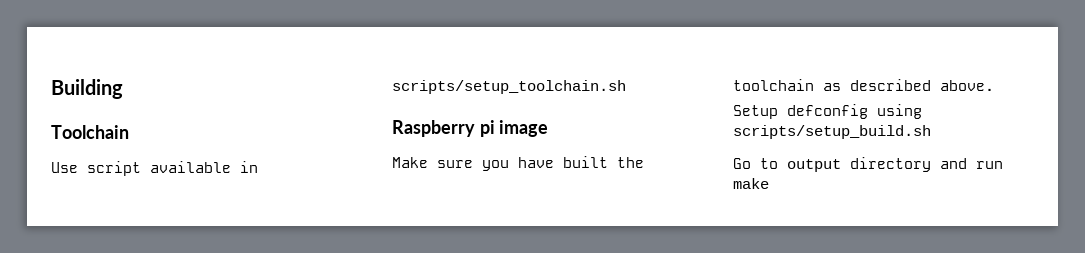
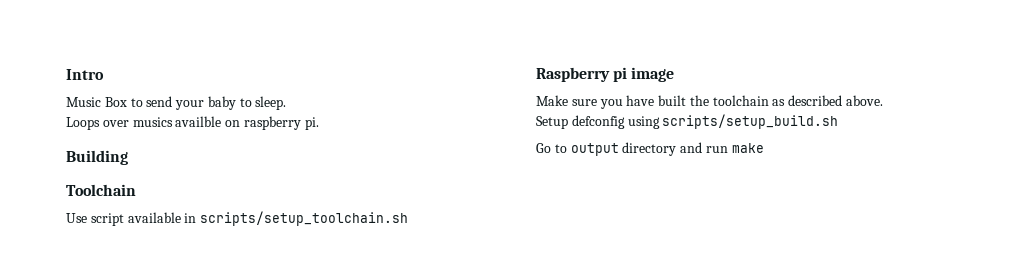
+ Intro
+ Music Box to send your baby to sleep.
+ Loops over musics availble on raspberry pi.

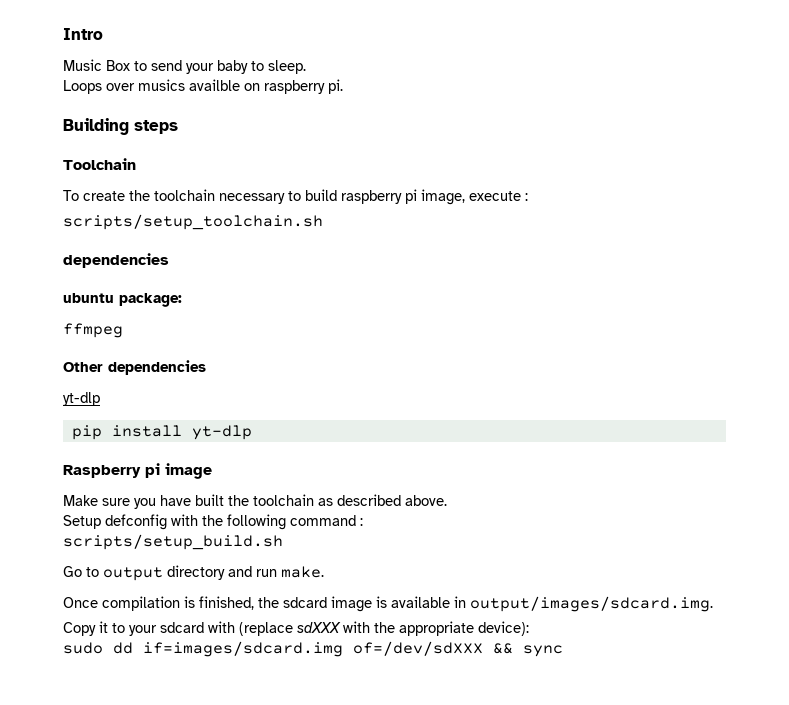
- Building
+ Building steps
- Use script available in scripts/setup_toolchain.sh
+ To create the toolchain necessary to build raspberry pi image, execute :
+ scripts/setup_toolchain.sh
+ dependencies
+ ubuntu package:
+ ffmpeg
+ Other dependencies
+ yt-dlp
+ pip install yt-dlp
- Setup defconfig using scripts/setup_build.sh
+ Setup defconfig with the following command :
+ scripts/setup_build.sh
- Go to output directory and run make
+ Go to output directory and run make.
+ Once compilation is finished, the sdcard image is available in output/images/sdcard.img.
+ Copy it to your sdcard with (replace sdXXX with the appropriate device):
+ sudo dd if=images/sdcard.img of=/dev/sdXXX && sync

